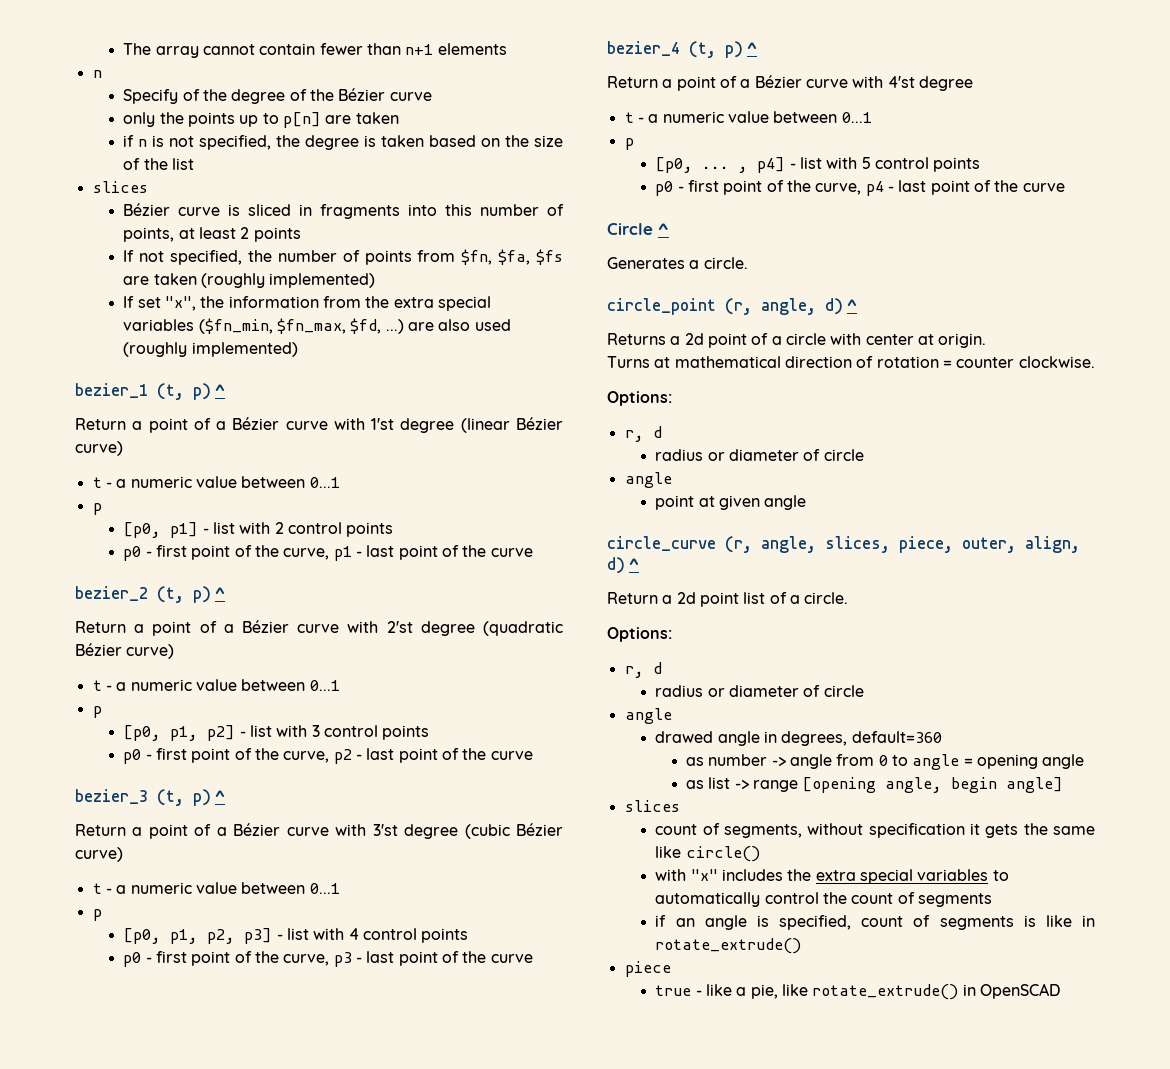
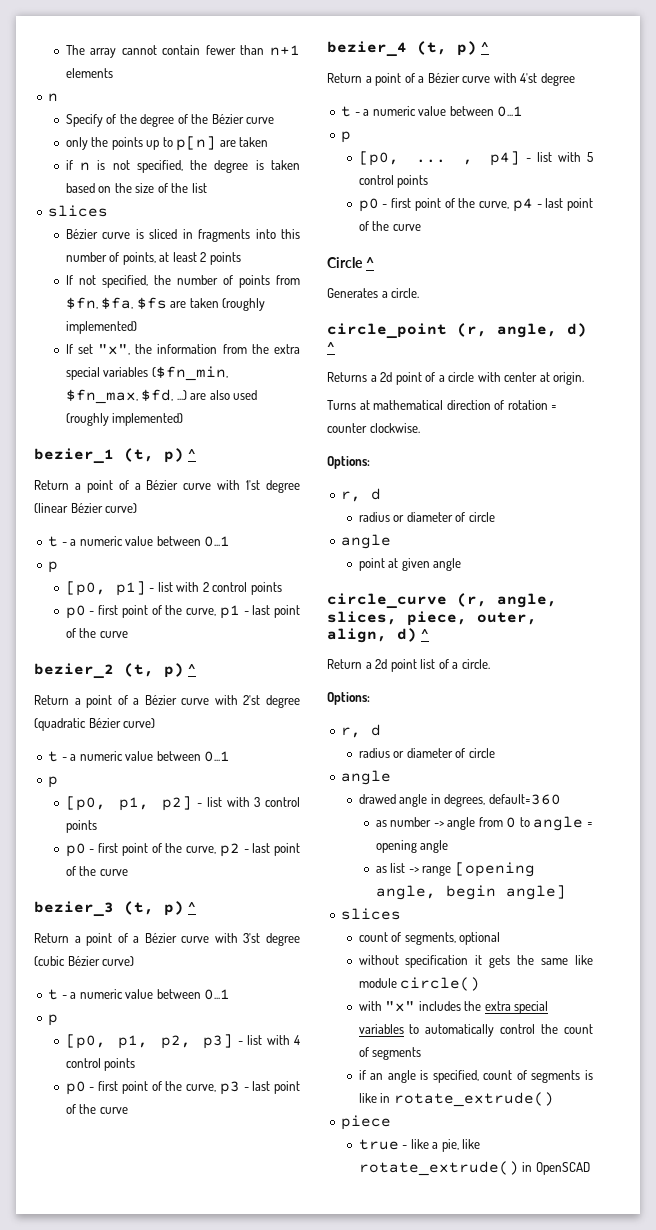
- count of segments, without specification it gets the same like circle()
+ count of segments, optional
+ without specification it gets the same like module circle()

